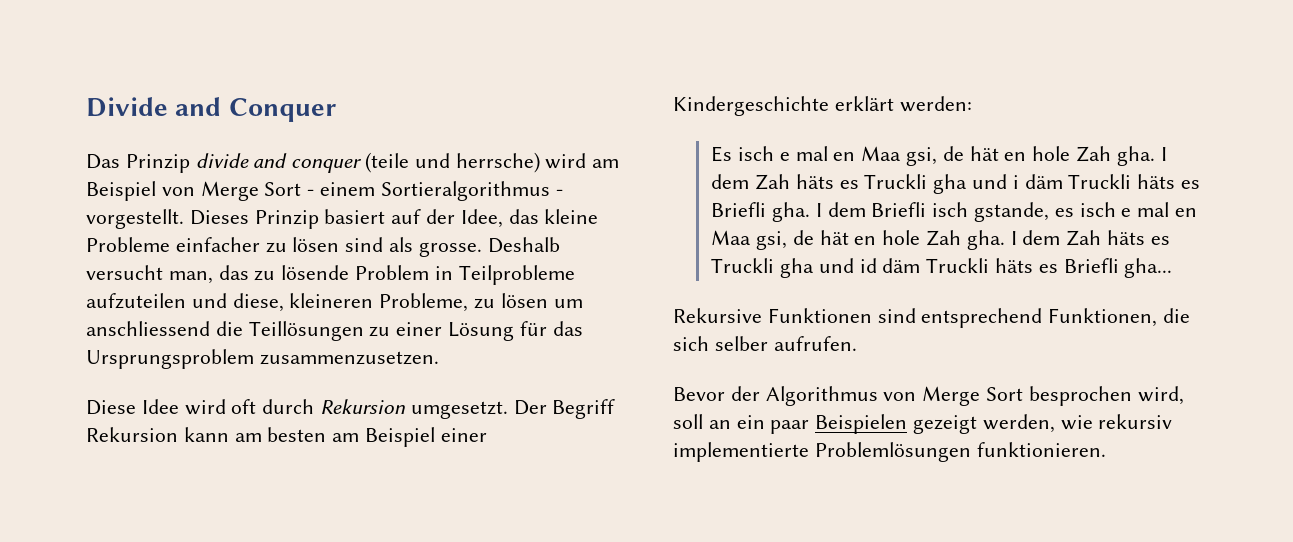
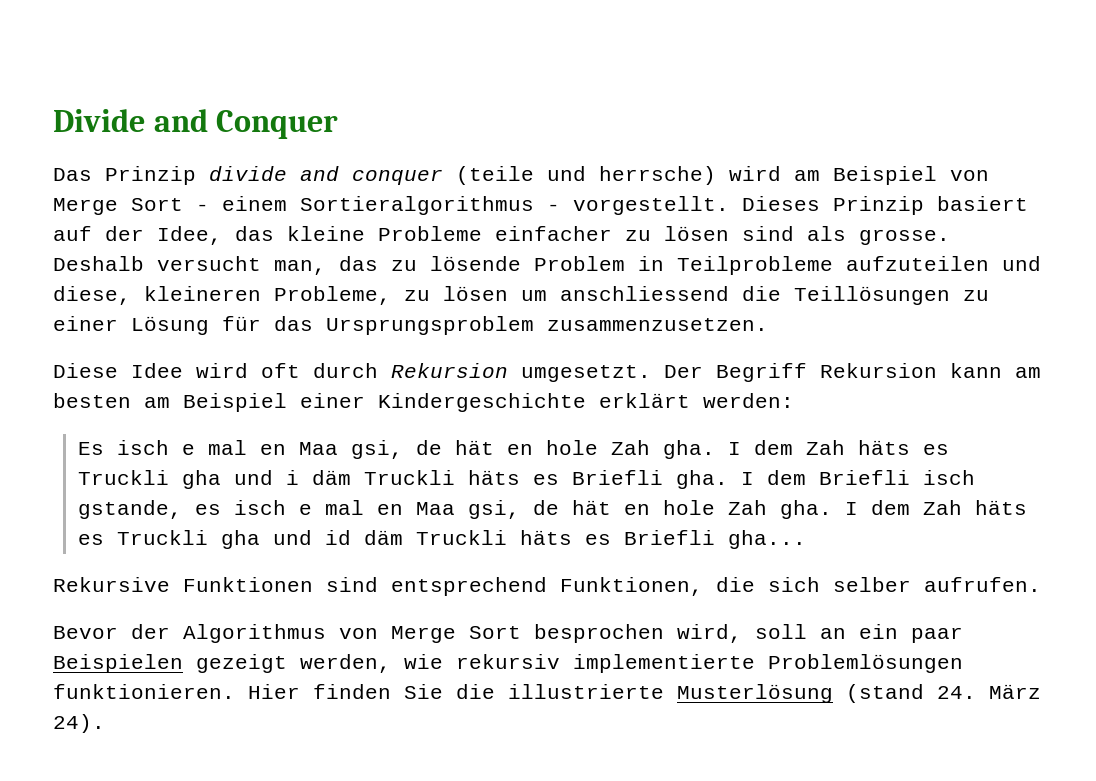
+ Hier finden Sie die illustrierte Musterlösung (stand 24. März 24).

